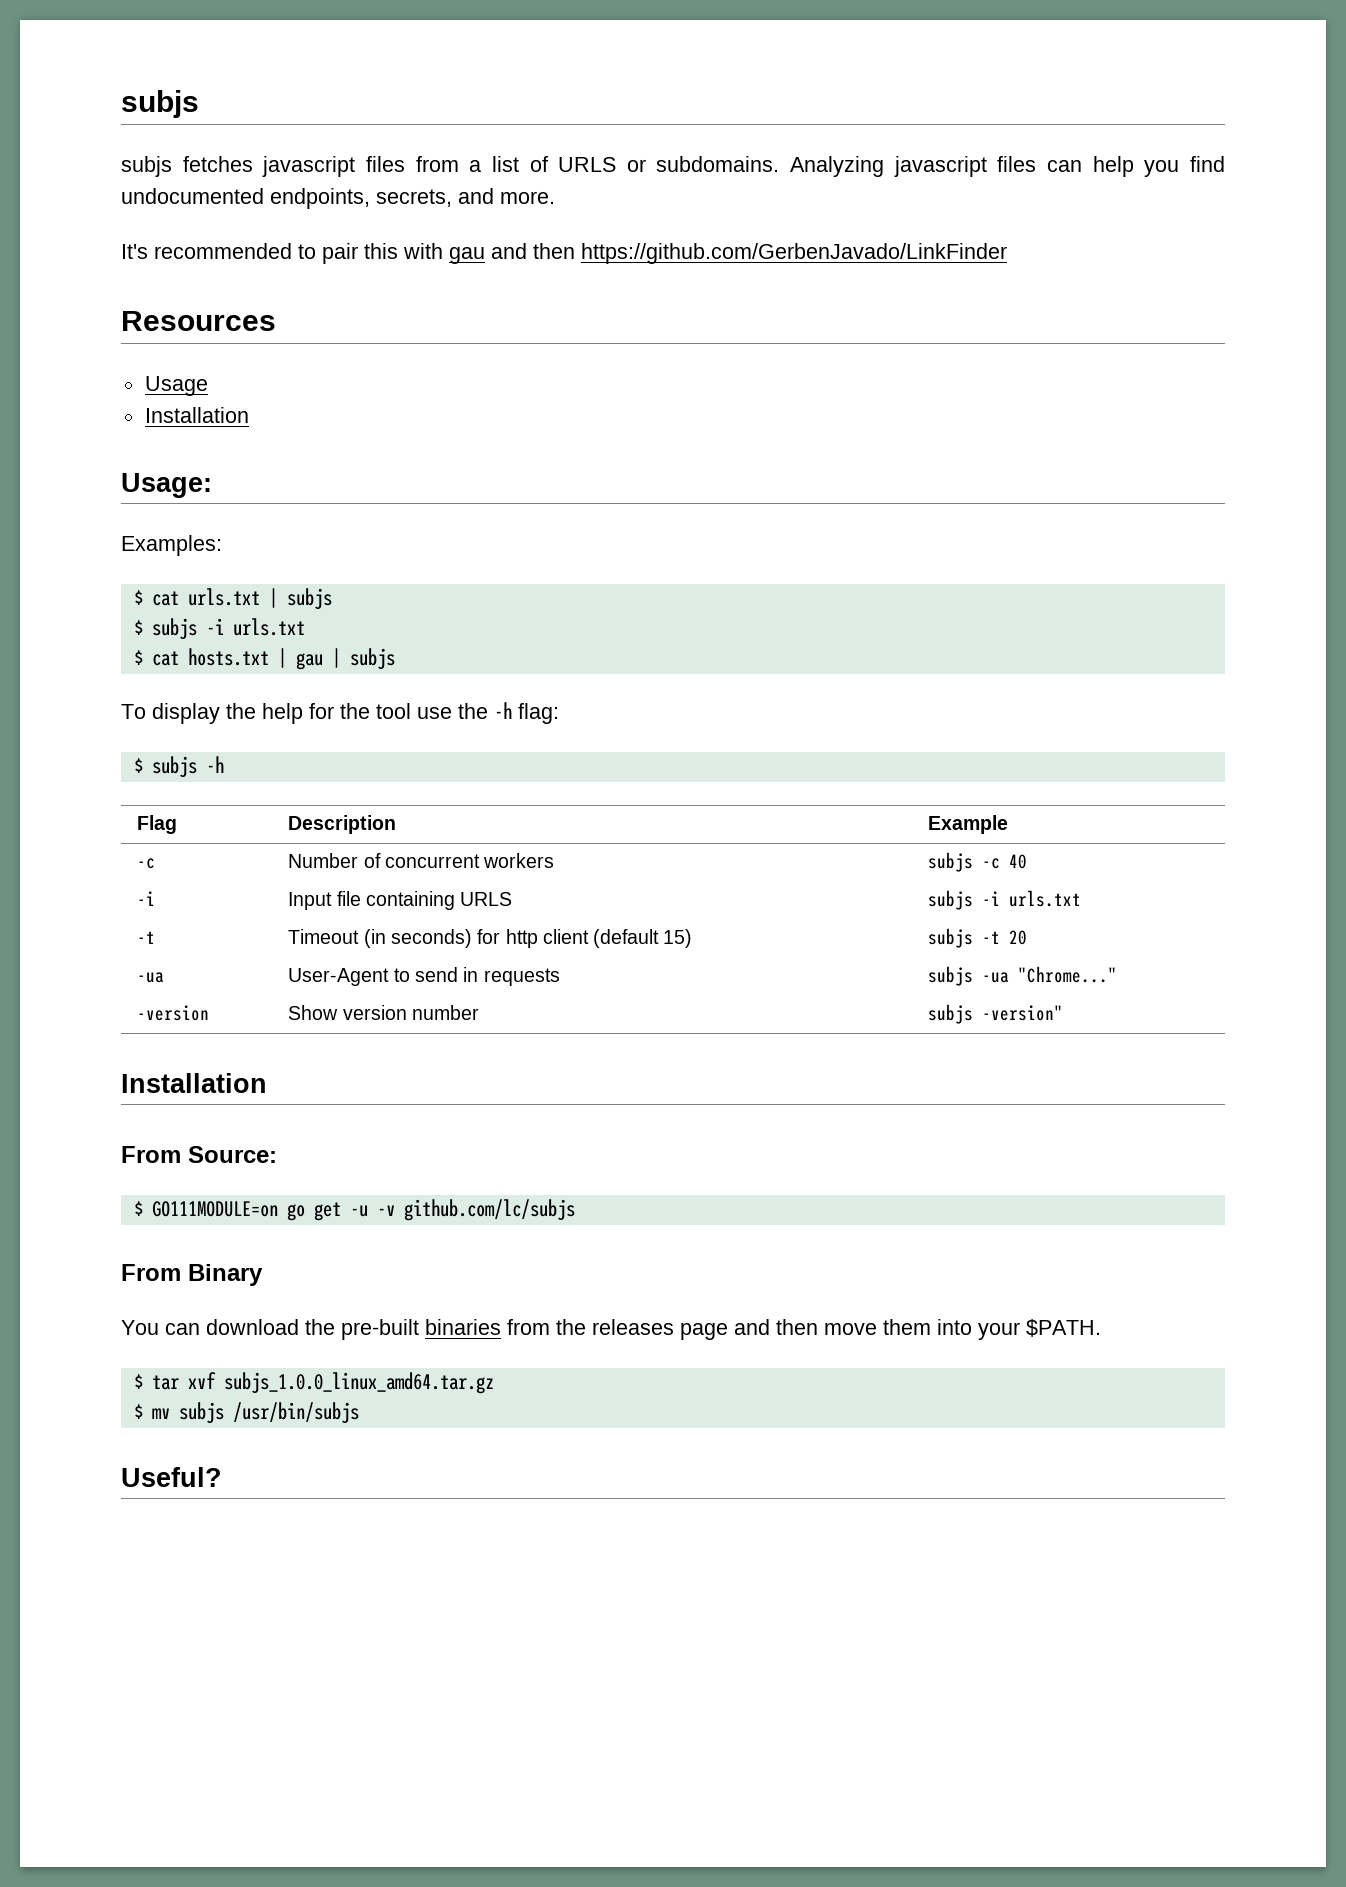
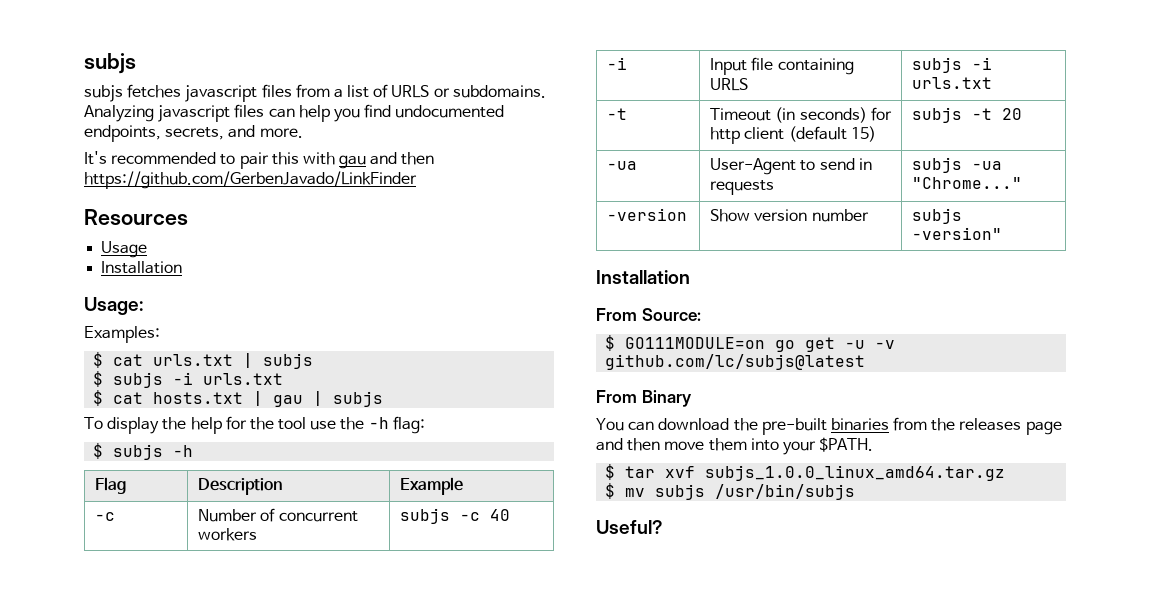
- $ GO111MODULE=on go get -u -v github.com/lc/subjs
+ $ GO111MODULE=on go get -u -v github.com/lc/subjs@latest

